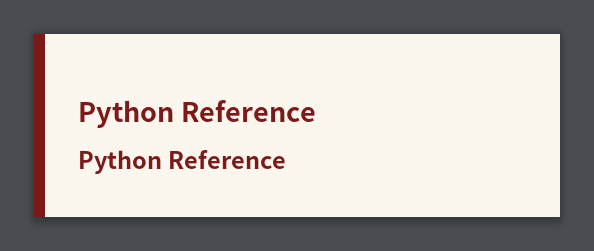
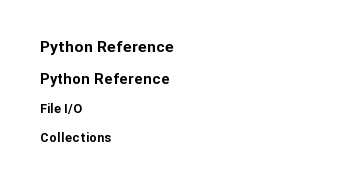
+ File I/O
+ Collections

